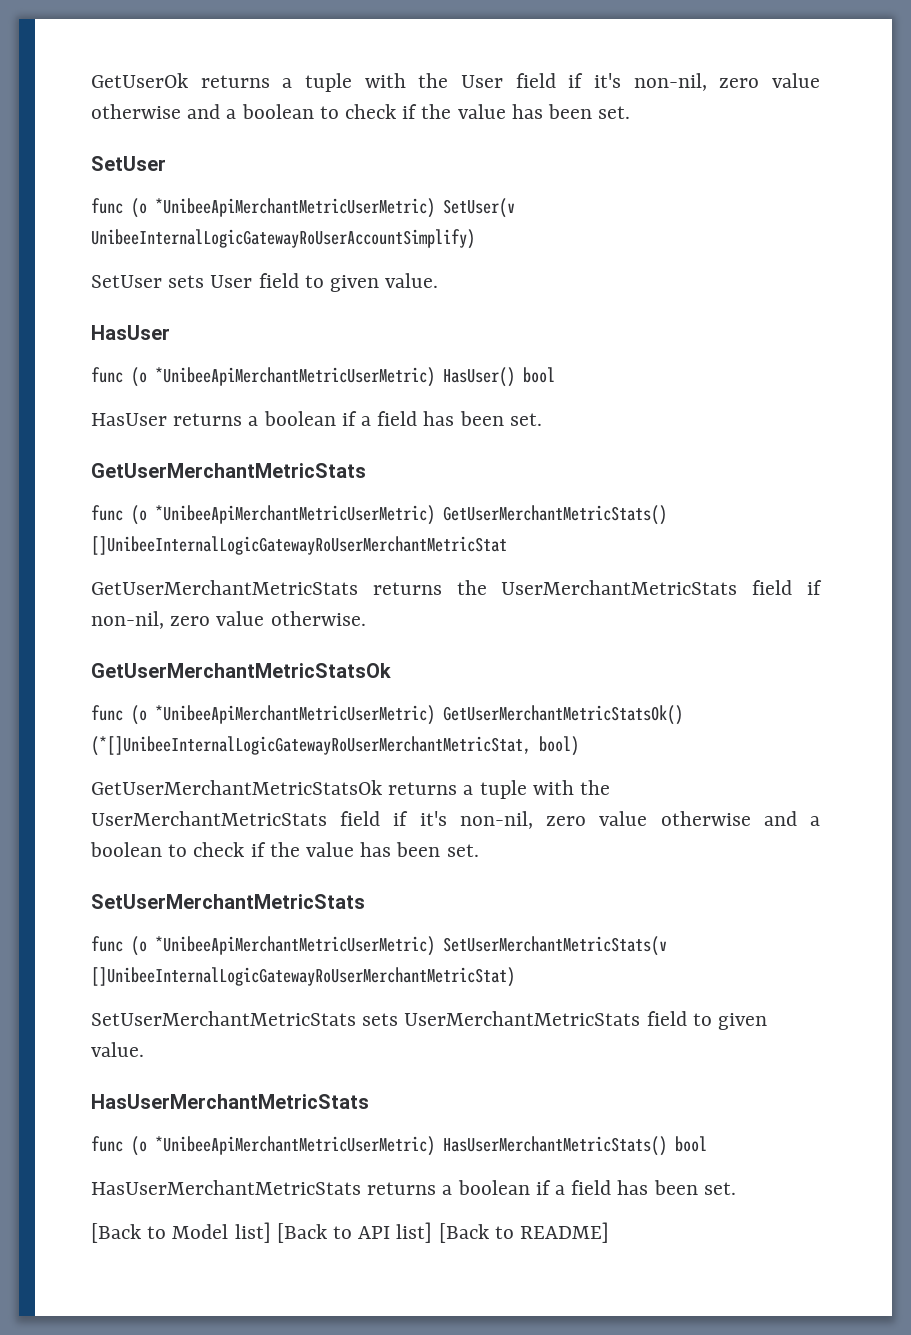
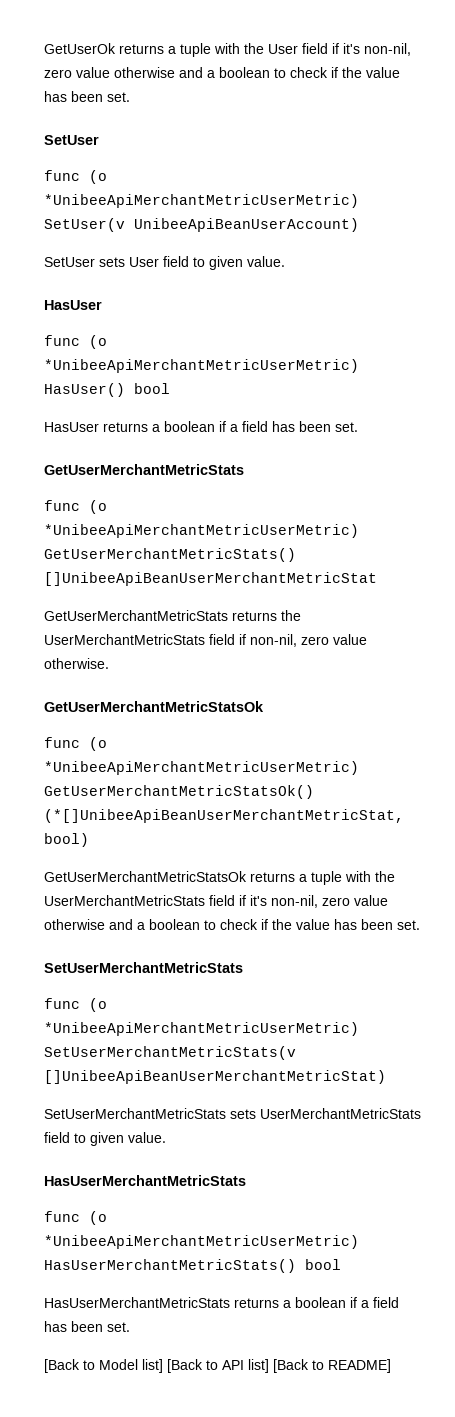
- func (o *UnibeeApiMerchantMetricUserMetric) SetUser(v UnibeeInternalLogicGatewayRoUserAccountSimplify)
+ func (o *UnibeeApiMerchantMetricUserMetric) SetUser(v UnibeeApiBeanUserAccount)
- func (o *UnibeeApiMerchantMetricUserMetric) GetUserMerchantMetricStats() []UnibeeInternalLogicGatewayRoUserMerchantMetricStat
+ func (o *UnibeeApiMerchantMetricUserMetric) GetUserMerchantMetricStats() []UnibeeApiBeanUserMerchantMetricStat
- func (o *UnibeeApiMerchantMetricUserMetric) GetUserMerchantMetricStatsOk() (*[]UnibeeInternalLogicGatewayRoUserMerchantMetricStat, bool)
+ func (o *UnibeeApiMerchantMetricUserMetric) GetUserMerchantMetricStatsOk() (*[]UnibeeApiBeanUserMerchantMetricStat, bool)
- func (o *UnibeeApiMerchantMetricUserMetric) SetUserMerchantMetricStats(v []UnibeeInternalLogicGatewayRoUserMerchantMetricStat)
+ func (o *UnibeeApiMerchantMetricUserMetric) SetUserMerchantMetricStats(v []UnibeeApiBeanUserMerchantMetricStat)

